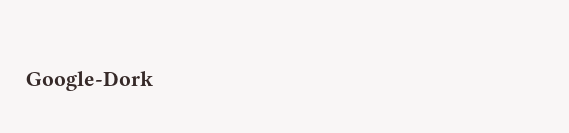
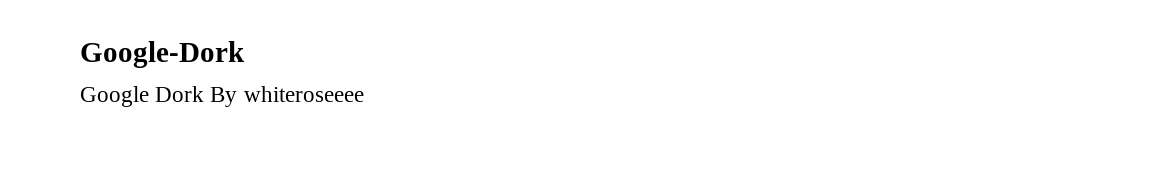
+ Google Dork By whiteroseeee

